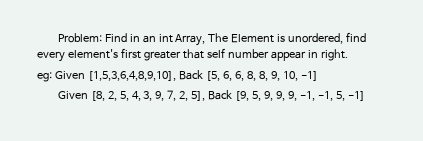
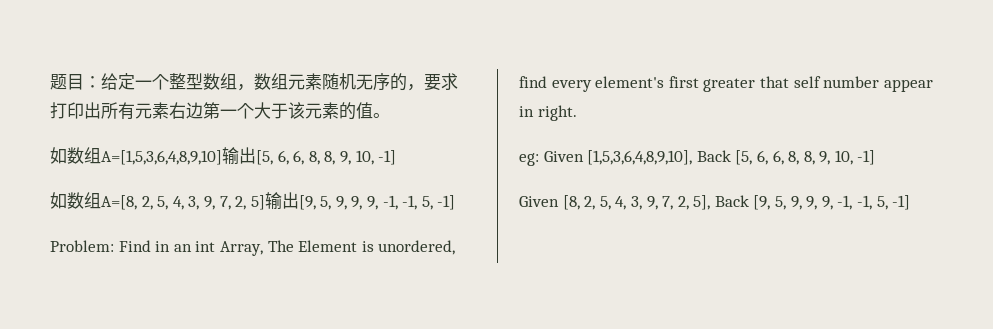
+ 题目：给定一个整型数组，数组元素随机无序的，要求打印出所有元素右边第一个大于该元素的值。
+ 如数组A=[1,5,3,6,4,8,9,10]输出[5, 6, 6, 8, 8, 9, 10, -1]
+ 如数组A=[8, 2, 5, 4, 3, 9, 7, 2, 5]输出[9, 5, 9, 9, 9, -1, -1, 5, -1]

